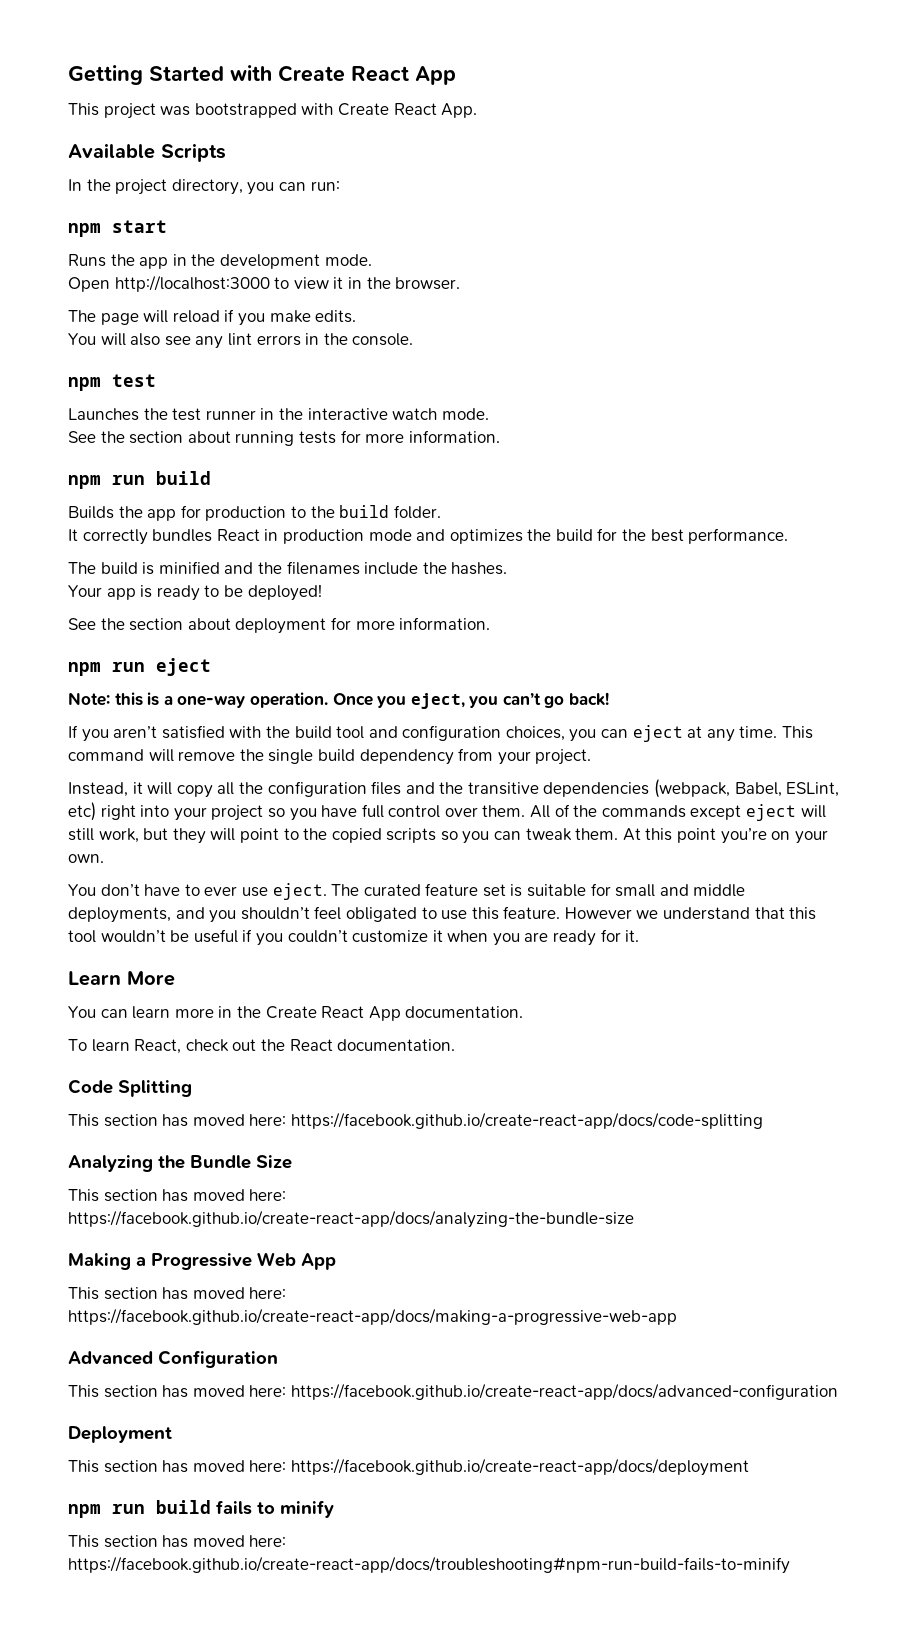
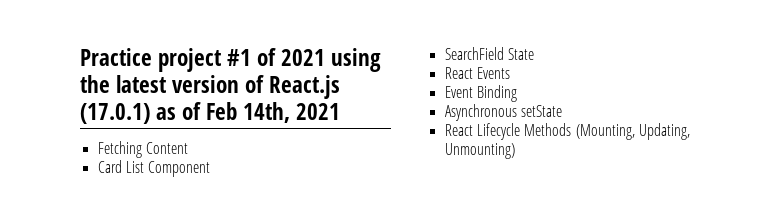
- Getting Started with Create React App
- This project was bootstrapped with Create React App.
- Available Scripts
- In the project directory, you can run:
- npm start
- Runs the app in the development mode.
- Open http://localhost:3000 to view it in the browser.
- The page will reload if you make edits.
- You will also see any lint errors in the console.
- npm test
- Launches the test runner in the interactive watch mode.
- See the section about running tests for more information.
- npm run build
- Builds the app for production to the build folder.
- It correctly bundles React in production mode and optimizes the build for the best performance.
- The build is minified and the filenames include the hashes.
- Your app is ready to be deployed!
- See the section about deployment for more information.
- npm run eject
- Note: this is a one-way operation. Once you eject, you can’t go back!
- If you aren’t satisfied with the build tool and configuration choices, you can eject at any time. This command will remove the single build dependency from your project.
- Instead, it will copy all the configuration files and the transitive dependencies (webpack, Babel, ESLint, etc) right into your project so you have full control over them. All of the commands except eject will still work, but they will point to the copied scripts so you can tweak them. At this point you’re on your own.
- You don’t have to ever use eject. The curated feature set is suitable for small and middle deployments, and you shouldn’t feel obligated to use this feature. However we understand that this tool wouldn’t be useful if you couldn’t customize it when you are ready for it.
- Learn More
- You can learn more in the Create React App documentation.
- To learn React, check out the React documentation.
- Code Splitting
- This section has moved here: https://facebook.github.io/create-react-app/docs/code-splitting
- Analyzing the Bundle Size
- This section has moved here: https://facebook.github.io/create-react-app/docs/analyzing-the-bundle-size
- Making a Progressive Web App
- This section has moved here: https://facebook.github.io/create-react-app/docs/making-a-progressive-web-app
- Advanced Configuration
- This section has moved here: https://facebook.github.io/create-react-app/docs/advanced-configuration
- Deployment
- This section has moved here: https://facebook.github.io/create-react-app/docs/deployment
- npm run build fails to minify
- This section has moved here: https://facebook.github.io/create-react-app/docs/troubleshooting#npm-run-build-fails-to-minify
+ Practice project #1 of 2021 using the latest version of React.js (17.0.1) as of Feb 14th, 2021
+ Fetching Content
+ Card List Component
+ SearchField State
+ React Events
+ Event Binding
+ Asynchronous setState
+ React Lifecycle Methods (Mounting, Updating, Unmounting)

